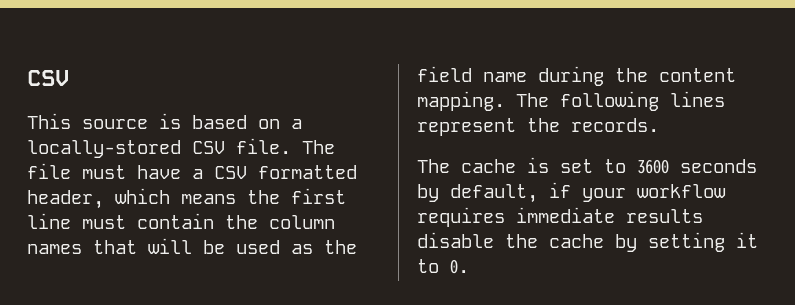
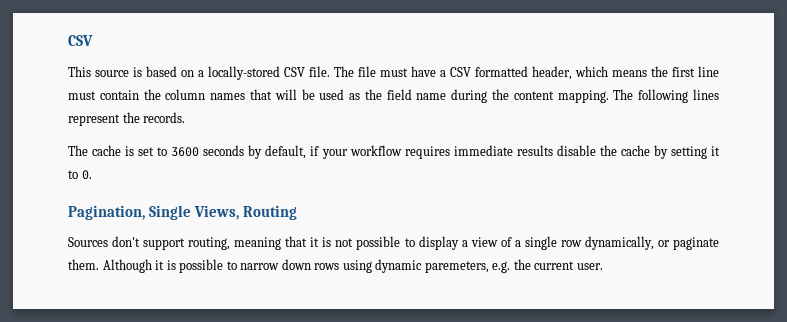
+ Pagination, Single Views, Routing
+ Sources don't support routing, meaning that it is not possible to display a view of a single row dynamically, or paginate them. Although it is possible to narrow down rows using dynamic paremeters, e.g. the current user.

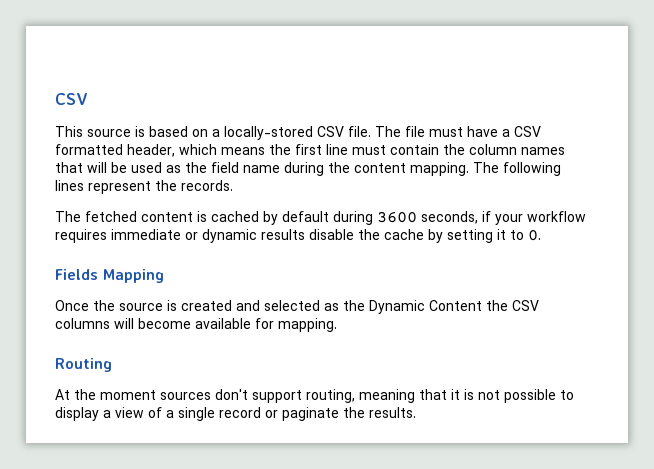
- The cache is set to 3600 seconds by default, if your workflow requires immediate results disable the cache by setting it to 0.
+ The fetched content is cached by default during 3600 seconds, if your workflow requires immediate or dynamic results disable the cache by setting it to 0.
- Pagination, Single Views, Routing
- Sources don't support routing, meaning that it is not possible to display a view of a single row dynamically, or paginate them. Although it is possible to narrow down rows using dynamic paremeters, e.g. the current user.
+ Fields Mapping
+ Once the source is created and selected as the Dynamic Content the CSV columns will become available for mapping.
+ Routing
+ At the moment sources don't support routing, meaning that it is not possible to display a view of a single record or paginate the results.

